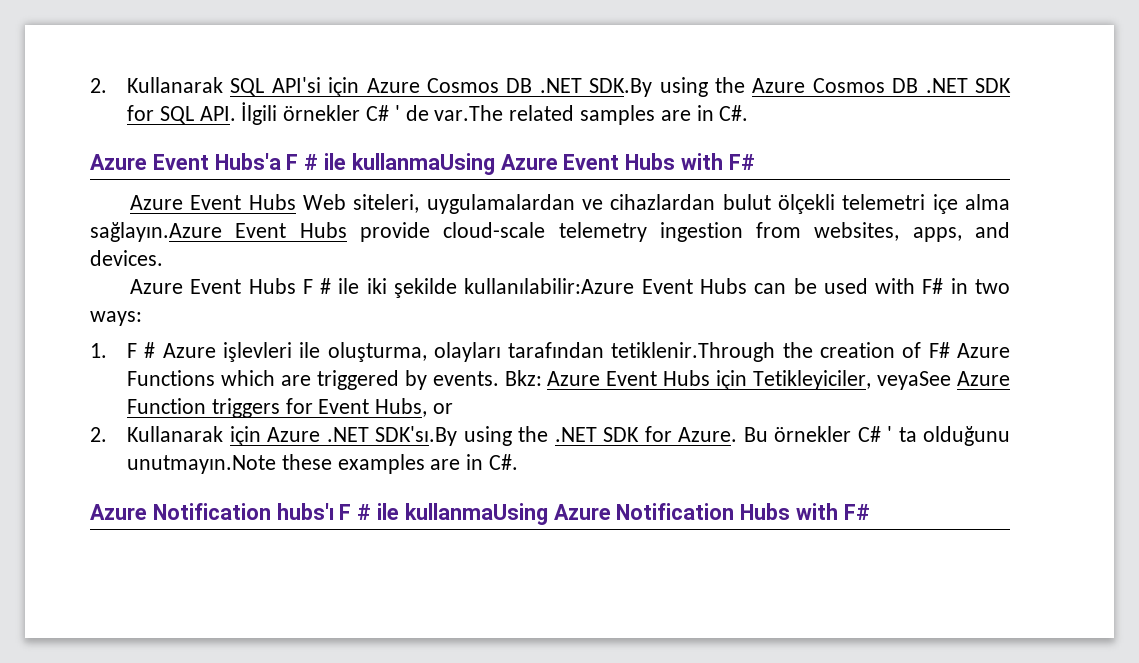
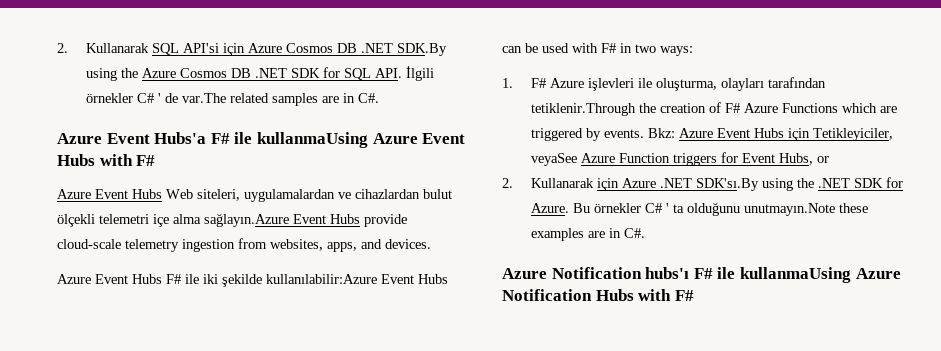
- Azure Event Hubs'a F # ile kullanmaUsing Azure Event Hubs with F#
+ Azure Event Hubs'a F# ile kullanmaUsing Azure Event Hubs with F#
- Azure Event Hubs F # ile iki şekilde kullanılabilir:Azure Event Hubs can be used with F# in two ways:
+ Azure Event Hubs F# ile iki şekilde kullanılabilir:Azure Event Hubs can be used with F# in two ways:
- 1. F # Azure işlevleri ile oluşturma, olayları tarafından tetiklenir.Through the creation of F# Azure Functions which are triggered by events.
+ 1. F# Azure işlevleri ile oluşturma, olayları tarafından tetiklenir.Through the creation of F# Azure Functions which are triggered by events.
- Azure Notification hubs'ı F # ile kullanmaUsing Azure Notification Hubs with F#
+ Azure Notification hubs'ı F# ile kullanmaUsing Azure Notification Hubs with F#

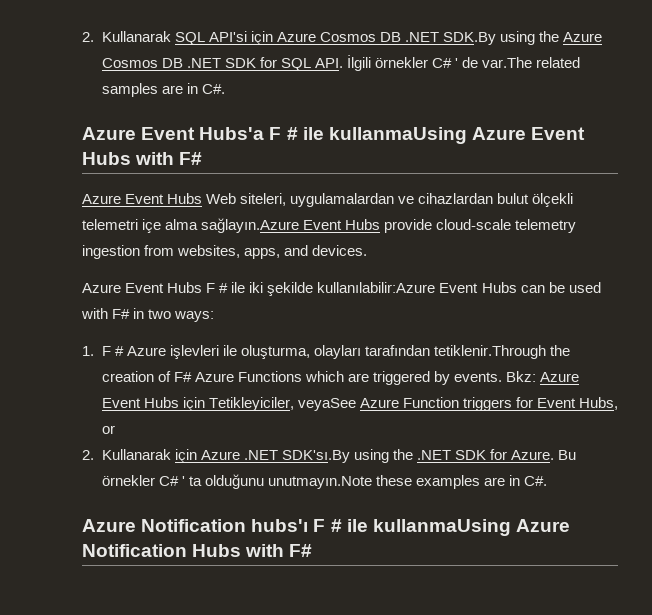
- Azure Event Hubs'a F# ile kullanmaUsing Azure Event Hubs with F#
+ Azure Event Hubs'a F # ile kullanmaUsing Azure Event Hubs with F#
- Azure Event Hubs F# ile iki şekilde kullanılabilir:Azure Event Hubs can be used with F# in two ways:
+ Azure Event Hubs F # ile iki şekilde kullanılabilir:Azure Event Hubs can be used with F# in two ways:
- 1. F# Azure işlevleri ile oluşturma, olayları tarafından tetiklenir.Through the creation of F# Azure Functions which are triggered by events.
+ 1. F # Azure işlevleri ile oluşturma, olayları tarafından tetiklenir.Through the creation of F# Azure Functions which are triggered by events.
- Azure Notification hubs'ı F# ile kullanmaUsing Azure Notification Hubs with F#
+ Azure Notification hubs'ı F # ile kullanmaUsing Azure Notification Hubs with F#

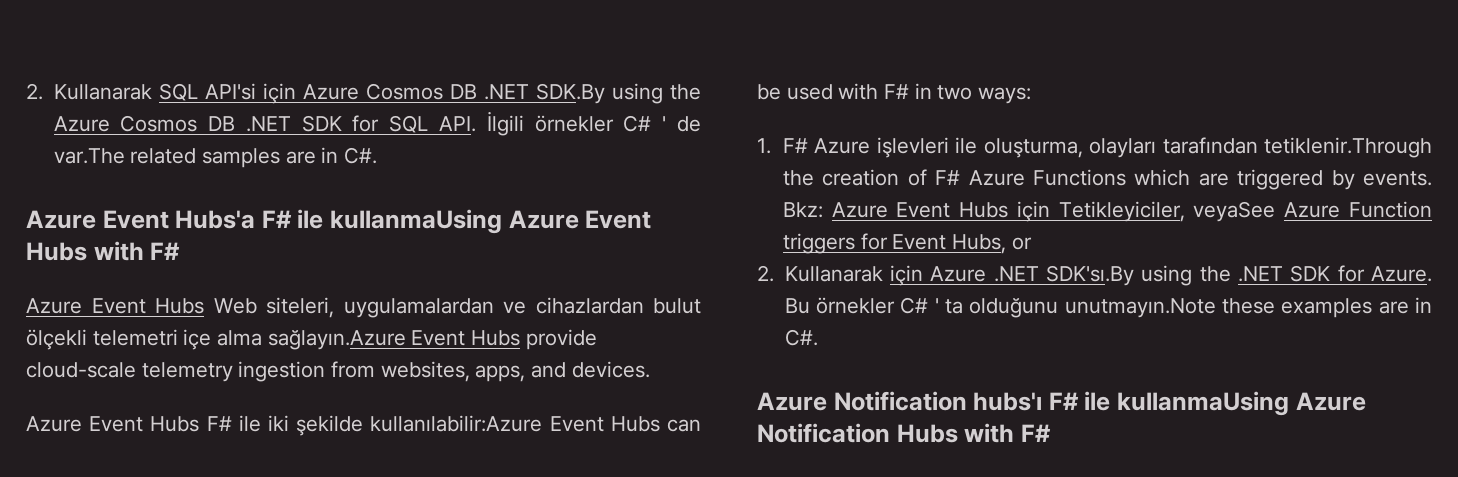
- Azure Event Hubs'a F # ile kullanmaUsing Azure Event Hubs with F#
+ Azure Event Hubs'a F# ile kullanmaUsing Azure Event Hubs with F#
- Azure Event Hubs F # ile iki şekilde kullanılabilir:Azure Event Hubs can be used with F# in two ways:
+ Azure Event Hubs F# ile iki şekilde kullanılabilir:Azure Event Hubs can be used with F# in two ways:
- 1. F # Azure işlevleri ile oluşturma, olayları tarafından tetiklenir.Through the creation of F# Azure Functions which are triggered by events.
+ 1. F# Azure işlevleri ile oluşturma, olayları tarafından tetiklenir.Through the creation of F# Azure Functions which are triggered by events.
- Azure Notification hubs'ı F # ile kullanmaUsing Azure Notification Hubs with F#
+ Azure Notification hubs'ı F# ile kullanmaUsing Azure Notification Hubs with F#

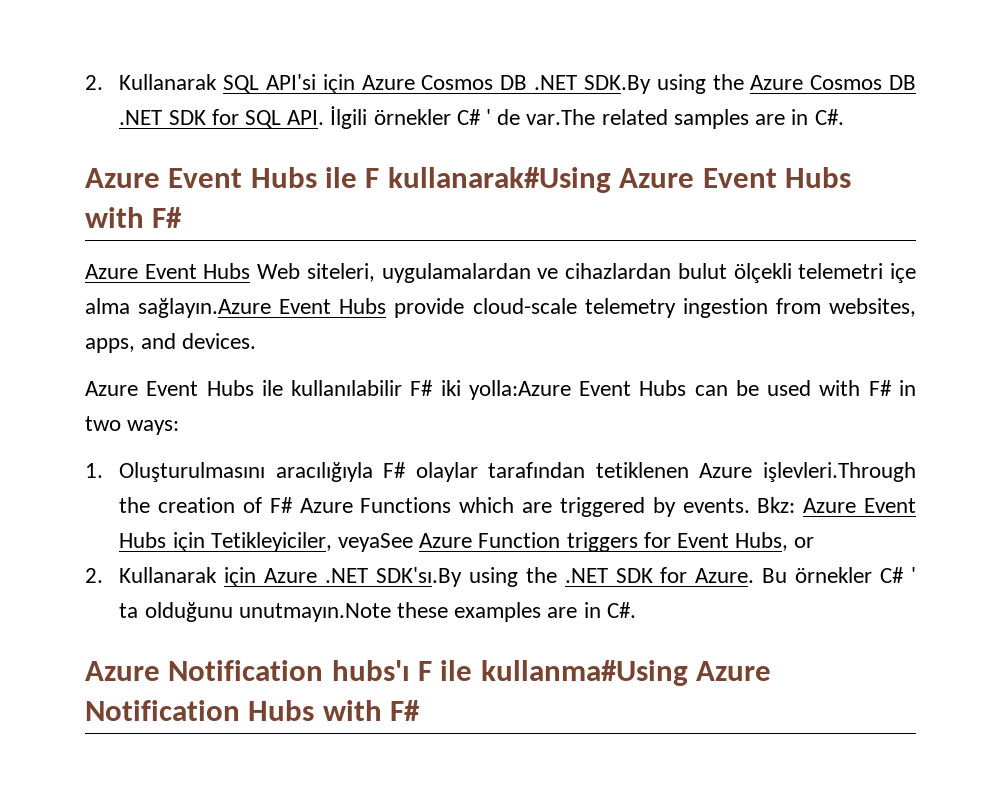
- Azure Event Hubs'a F# ile kullanmaUsing Azure Event Hubs with F#
+ Azure Event Hubs ile F kullanarak#Using Azure Event Hubs with F#
- Azure Event Hubs F# ile iki şekilde kullanılabilir:Azure Event Hubs can be used with F# in two ways:
+ Azure Event Hubs ile kullanılabilir F# iki yolla:Azure Event Hubs can be used with F# in two ways:
- 1. F# Azure işlevleri ile oluşturma, olayları tarafından tetiklenir.Through the creation of F# Azure Functions which are triggered by events.
+ 1. Oluşturulmasını aracılığıyla F# olaylar tarafından tetiklenen Azure işlevleri.Through the creation of F# Azure Functions which are triggered by events.
- Azure Notification hubs'ı F# ile kullanmaUsing Azure Notification Hubs with F#
+ Azure Notification hubs'ı F ile kullanma#Using Azure Notification Hubs with F#

